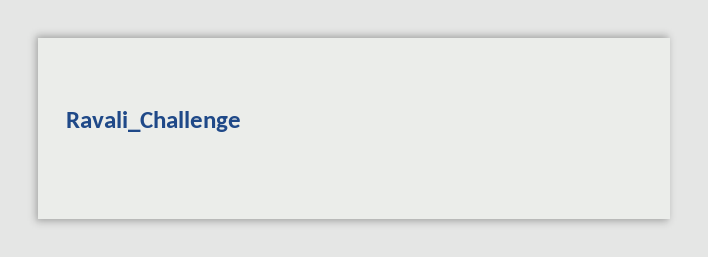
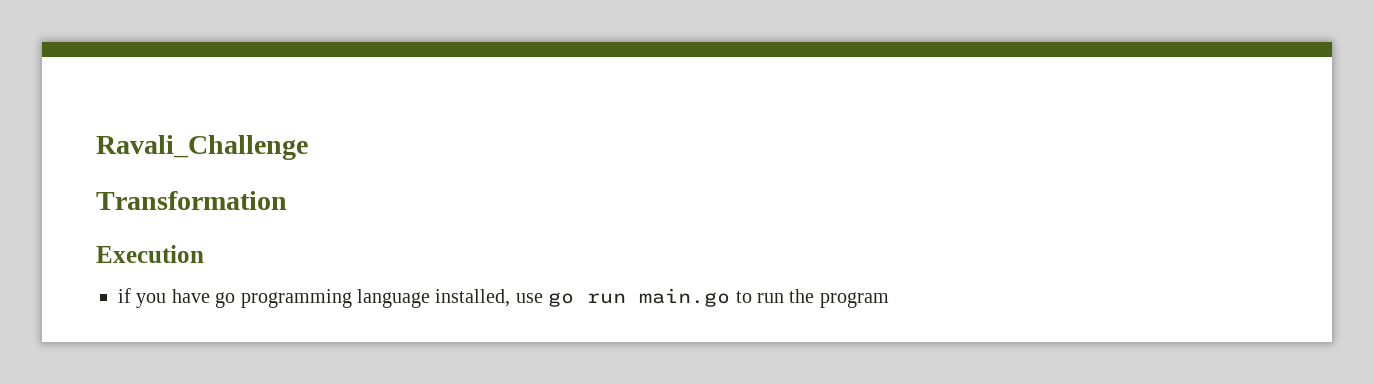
+ Transformation
+ Execution
+ if you have go programming language installed, use go run main.go to run the program

